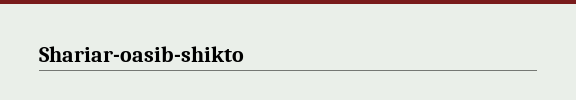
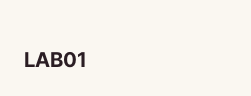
- Shariar-oasib-shikto
+ LAB01

